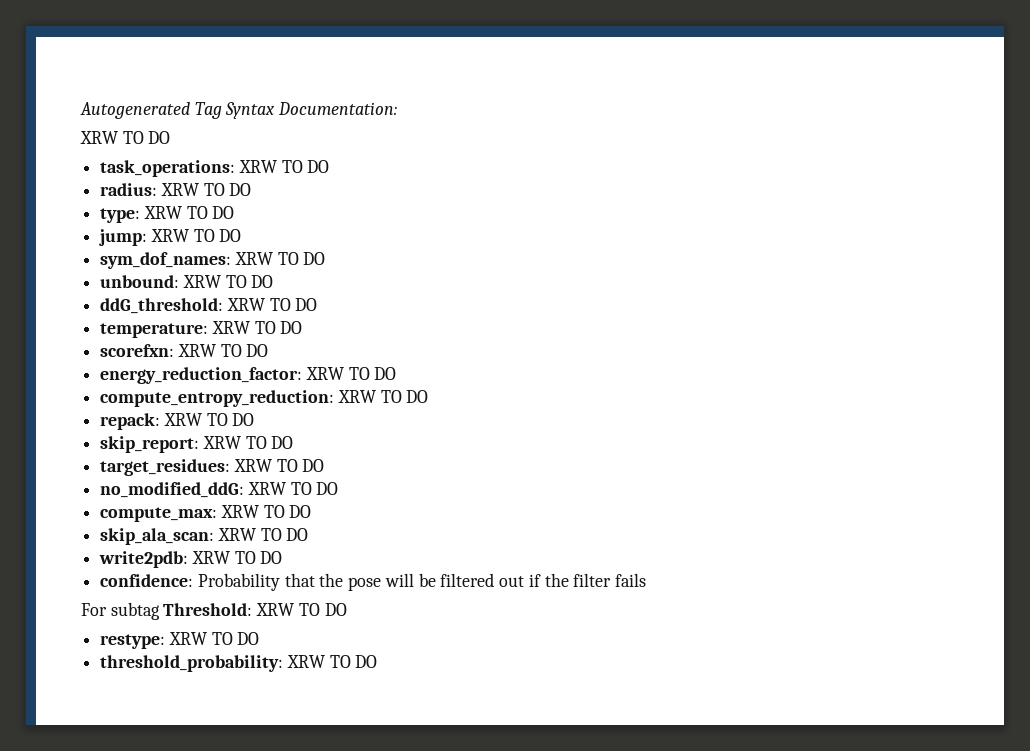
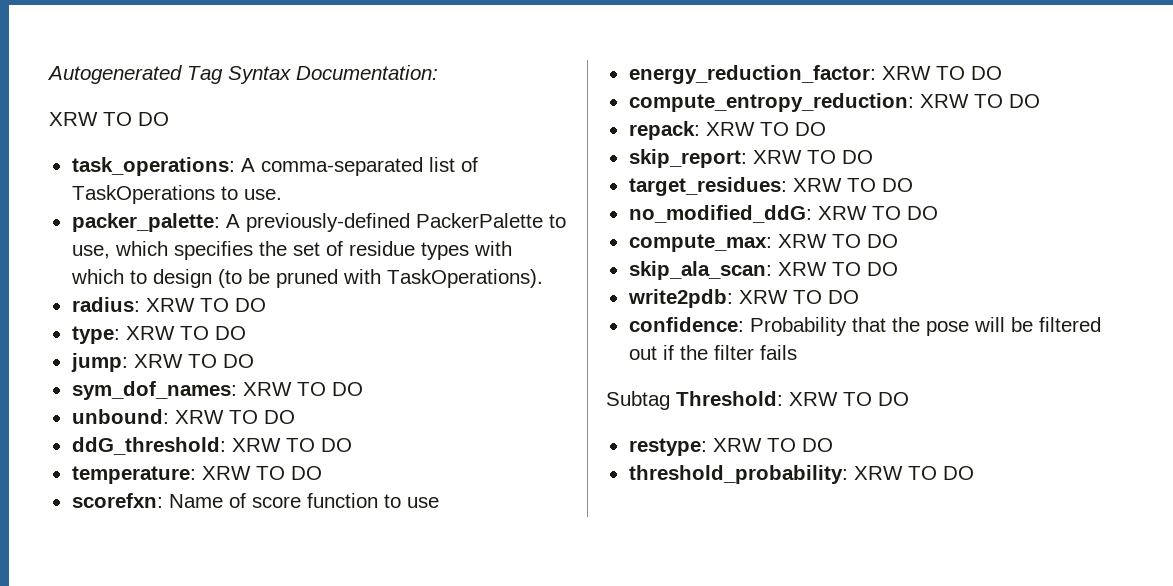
- task_operations: XRW TO DO
+ task_operations: A comma-separated list of TaskOperations to use.
+ packer_palette: A previously-defined PackerPalette to use, which specifies the set of residue types with which to design (to be pruned with TaskOperations).
- scorefxn: XRW TO DO
+ scorefxn: Name of score function to use
- For subtag Threshold: XRW TO DO
+ Subtag Threshold: XRW TO DO

